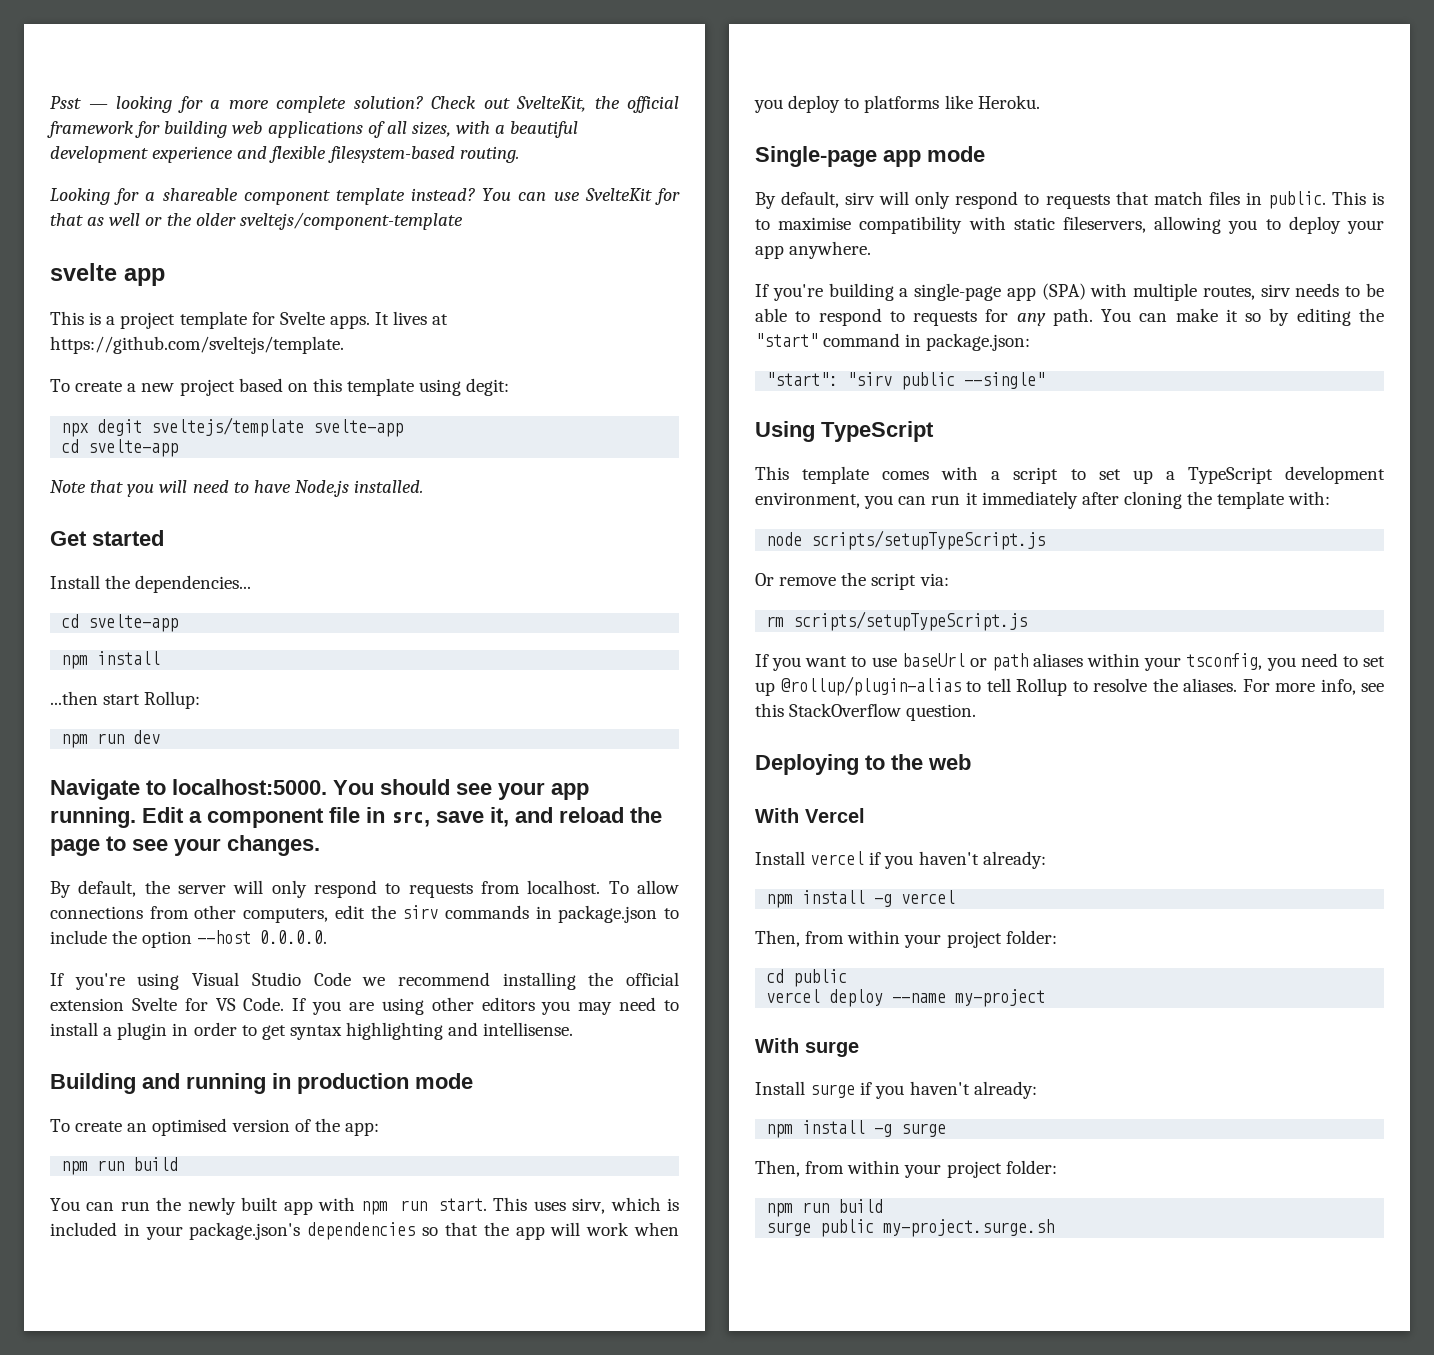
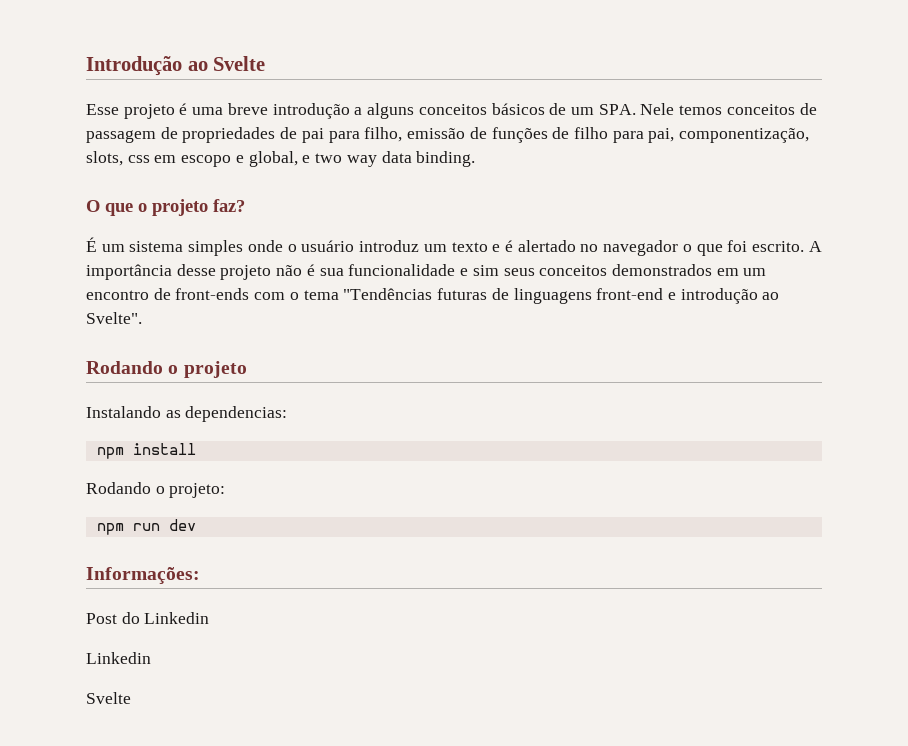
- Psst — looking for a more complete solution? Check out SvelteKit, the official framework for building web applications of all sizes, with a beautiful development experience and flexible filesystem-based routing.
- Looking for a shareable component template instead? You can use SvelteKit for that as well or the older sveltejs/component-template
- svelte app
- This is a project template for Svelte apps. It lives at https://github.com/sveltejs/template.
- To create a new project based on this template using degit:
- npx degit sveltejs/template svelte-app
- cd svelte-app
- Note that you will need to have Node.js installed.
- Get started
- Install the dependencies...
- cd svelte-app
+ Introdução ao Svelte
+ Esse projeto é uma breve introdução a alguns conceitos básicos de um SPA. Nele temos conceitos de passagem de propriedades de pai para filho, emissão de funções de filho para pai, componentização, slots, css em escopo e global, e two way data binding.
+ O que o projeto faz?
+ É um sistema simples onde o usuário introduz um texto e é alertado no navegador o que foi escrito. A importância desse projeto não é sua funcionalidade e sim seus conceitos demonstrados em um encontro de front-ends com o tema "Tendências futuras de linguagens front-end e introdução ao Svelte".
+ Rodando o projeto
+ Instalando as dependencias:
- ...then start Rollup:
+ Rodando o projeto:
- Navigate to localhost:5000. You should see your app running. Edit a component file in src, save it, and reload the page to see your changes.
- By default, the server will only respond to requests from localhost. To allow connections from other computers, edit the sirv commands in package.json to include the option --host 0.0.0.0.
- If you're using Visual Studio Code we recommend installing the official extension Svelte for VS Code. If you are using other editors you may need to install a plugin in order to get syntax highlighting and intellisense.
- Building and running in production mode
- To create an optimised version of the app:
- npm run build
- You can run the newly built app with npm run start. This uses sirv, which is included in your package.json's dependencies so that the app will work when you deploy to platforms like Heroku.
- Single-page app mode
- By default, sirv will only respond to requests that match files in public. This is to maximise compatibility with static fileservers, allowing you to deploy your app anywhere.
- If you're building a single-page app (SPA) with multiple routes, sirv needs to be able to respond to requests for any path. You can make it so by editing the "start" command in package.json:
- "start": "sirv public --single"
- Using TypeScript
- This template comes with a script to set up a TypeScript development environment, you can run it immediately after cloning the template with:
- node scripts/setupTypeScript.js
- Or remove the script via:
- rm scripts/setupTypeScript.js
- If you want to use baseUrl or path aliases within your tsconfig, you need to set up @rollup/plugin-alias to tell Rollup to resolve the aliases. For more info, see this StackOverflow question.
- Deploying to the web
- With Vercel
- Install vercel if you haven't already:
- npm install -g vercel
- Then, from within your project folder:
- cd public
- vercel deploy --name my-project
- With surge
- Install surge if you haven't already:
- npm install -g surge
- Then, from within your project folder:
- npm run build
- surge public my-project.surge.sh
+ Informações:
+ Post do Linkedin
+ Linkedin
+ Svelte

